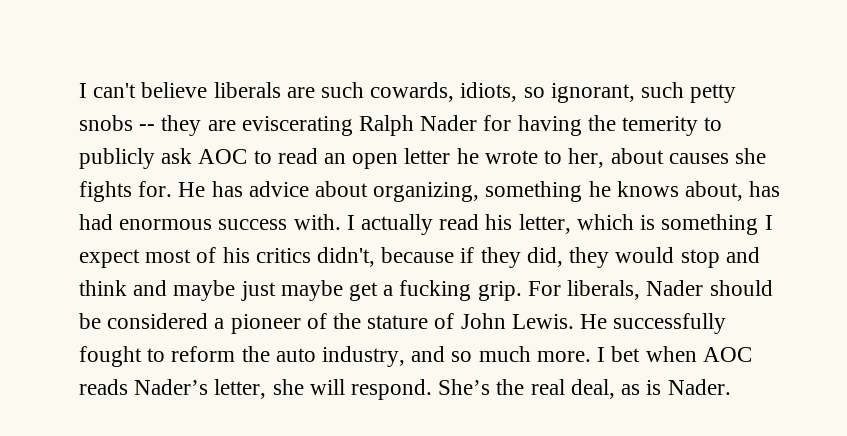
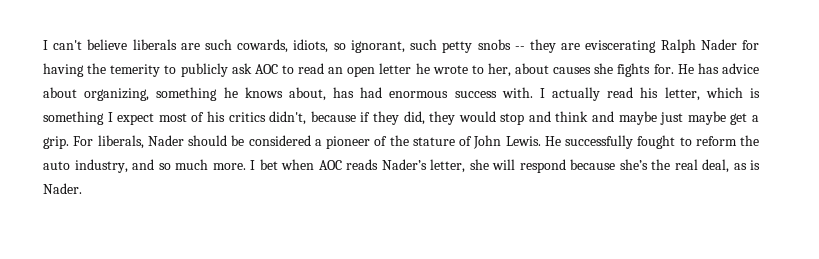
- I actually read his letter, which is something I expect most of his critics didn't, because if they did, they would stop and think and maybe just maybe get a fucking grip.
+ I actually read his letter, which is something I expect most of his critics didn't, because if they did, they would stop and think and maybe just maybe get a grip.
- I bet when AOC reads Nader’s letter, she will respond. She’s the real deal, as is Nader.
+ I bet when AOC reads Nader’s letter, she will respond because she’s the real deal, as is Nader.

